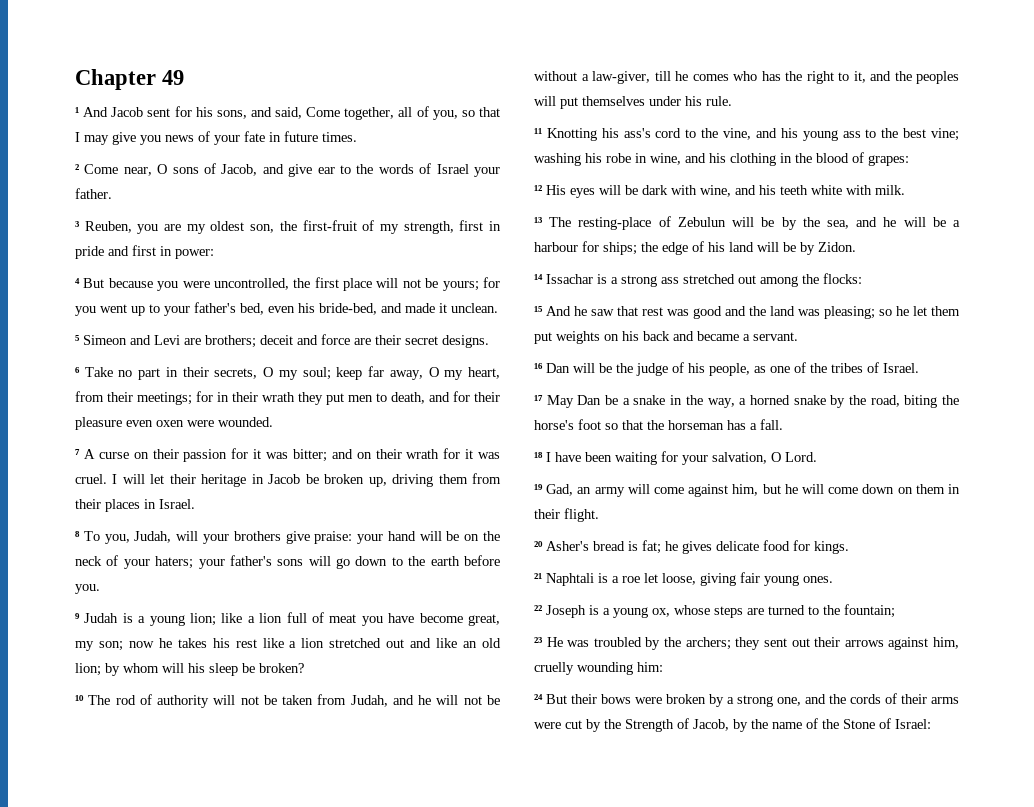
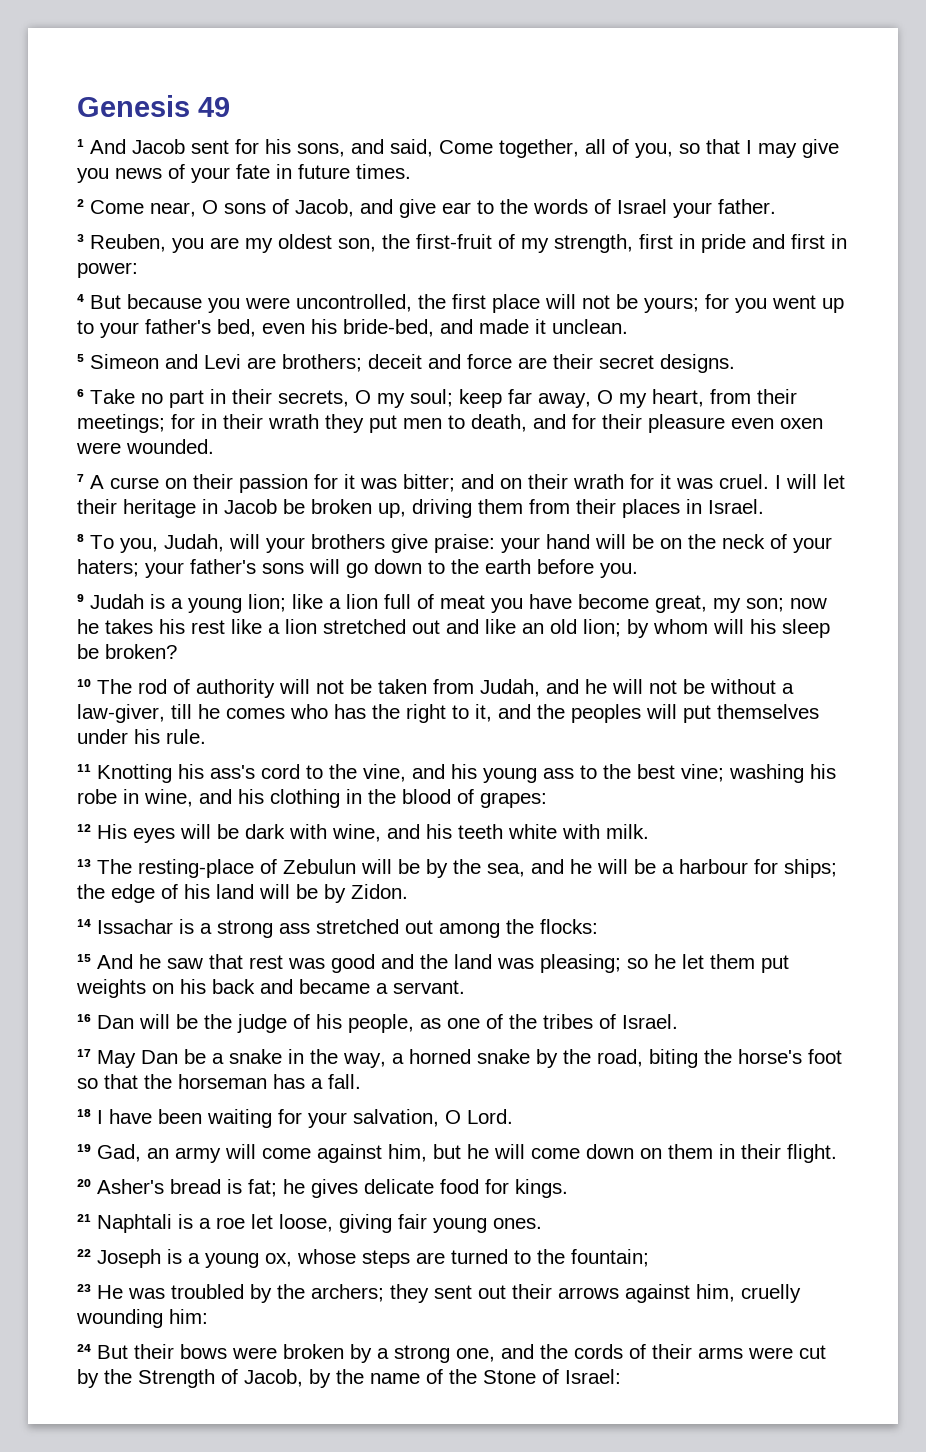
- Chapter 49
+ Genesis 49

